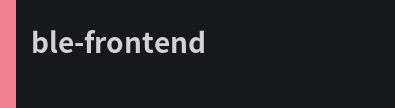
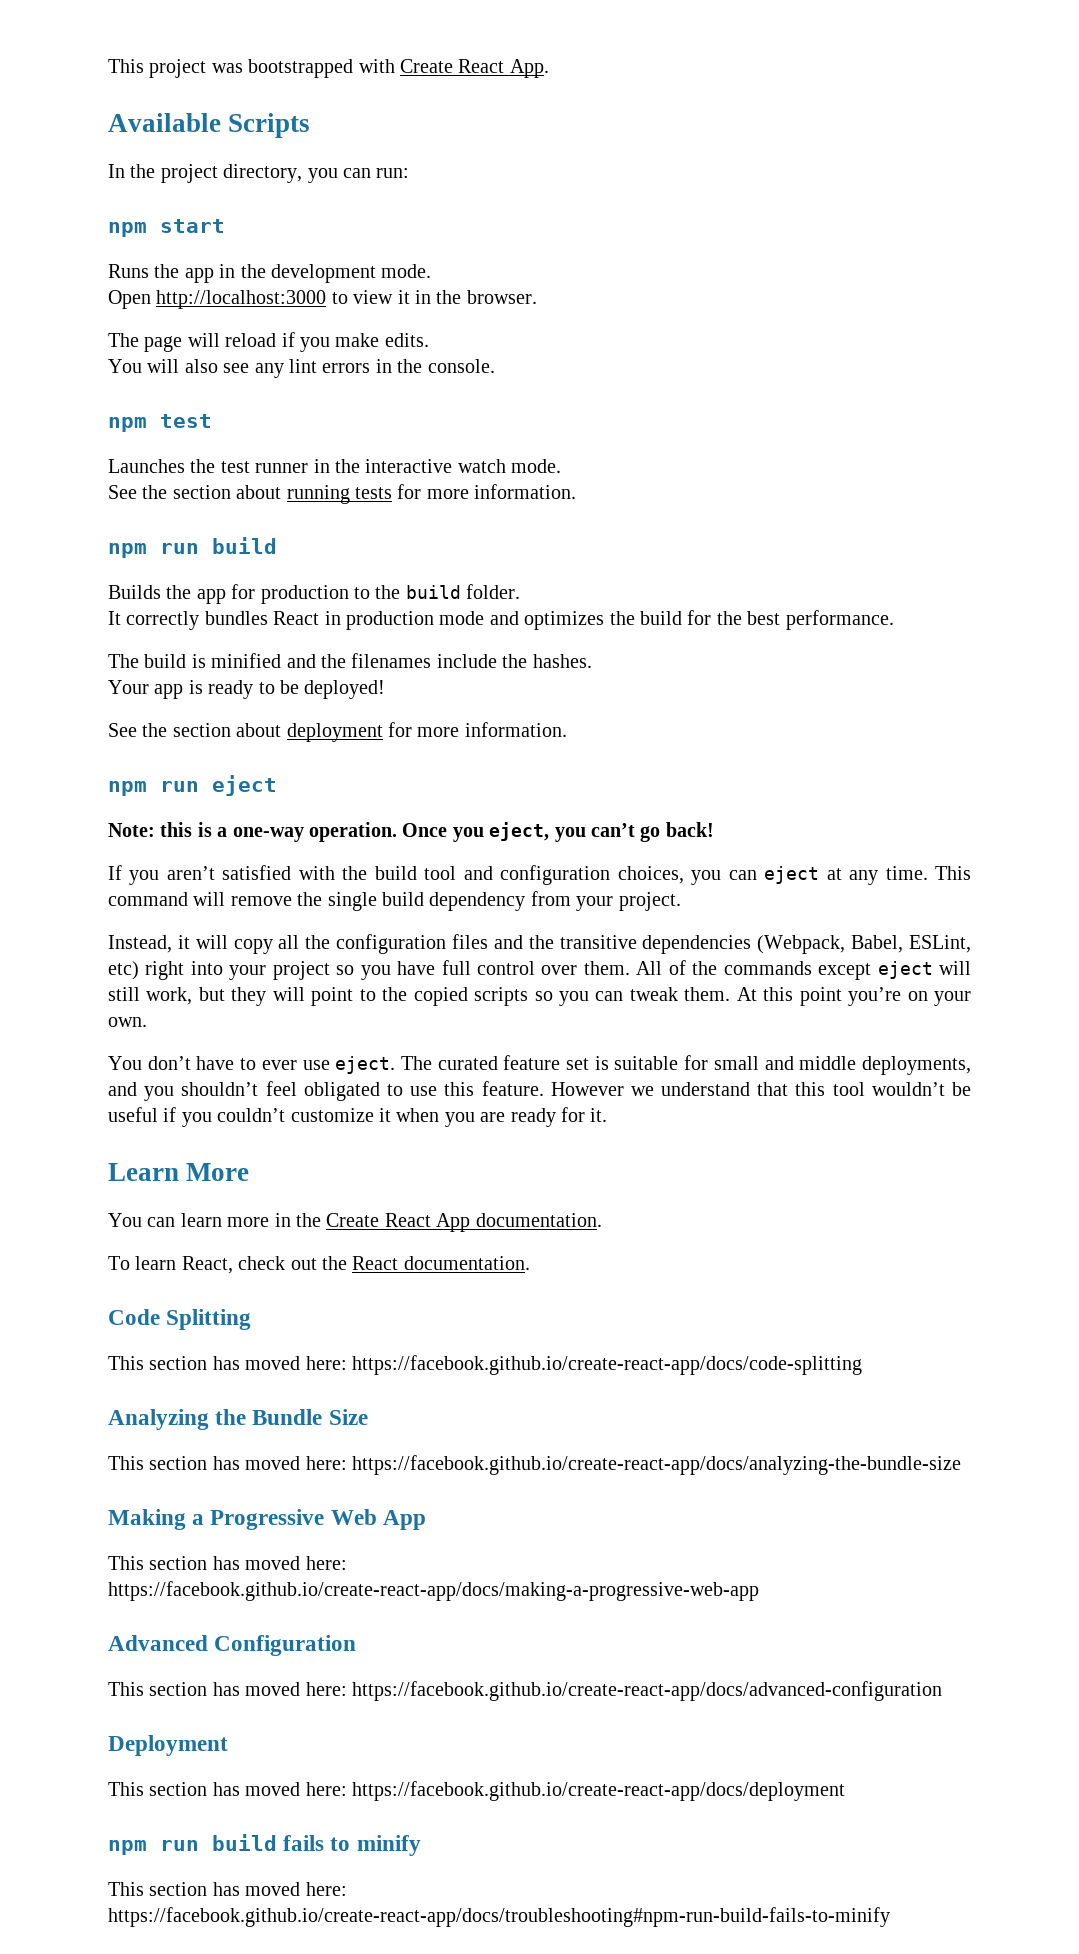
- ble-frontend
+ This project was bootstrapped with Create React App.
+ Available Scripts
+ In the project directory, you can run:
+ npm start
+ Runs the app in the development mode.
+ Open http://localhost:3000 to view it in the browser.
+ The page will reload if you make edits.
+ You will also see any lint errors in the console.
+ npm test
+ Launches the test runner in the interactive watch mode.
+ See the section about running tests for more information.
+ npm run build
+ Builds the app for production to the build folder.
+ It correctly bundles React in production mode and optimizes the build for the best performance.
+ The build is minified and the filenames include the hashes.
+ Your app is ready to be deployed!
+ See the section about deployment for more information.
+ npm run eject
+ Note: this is a one-way operation. Once you eject, you can’t go back!
+ If you aren’t satisfied with the build tool and configuration choices, you can eject at any time. This command will remove the single build dependency from your project.
+ Instead, it will copy all the configuration files and the transitive dependencies (Webpack, Babel, ESLint, etc) right into your project so you have full control over them. All of the commands except eject will still work, but they will point to the copied scripts so you can tweak them. At this point you’re on your own.
+ You don’t have to ever use eject. The curated feature set is suitable for small and middle deployments, and you shouldn’t feel obligated to use this feature. However we understand that this tool wouldn’t be useful if you couldn’t customize it when you are ready for it.
+ Learn More
+ You can learn more in the Create React App documentation.
+ To learn React, check out the React documentation.
+ Code Splitting
+ This section has moved here: https://facebook.github.io/create-react-app/docs/code-splitting
+ Analyzing the Bundle Size
+ This section has moved here: https://facebook.github.io/create-react-app/docs/analyzing-the-bundle-size
+ Making a Progressive Web App
+ This section has moved here: https://facebook.github.io/create-react-app/docs/making-a-progressive-web-app
+ Advanced Configuration
+ This section has moved here: https://facebook.github.io/create-react-app/docs/advanced-configuration
+ Deployment
+ This section has moved here: https://facebook.github.io/create-react-app/docs/deployment
+ npm run build fails to minify
+ This section has moved here: https://facebook.github.io/create-react-app/docs/troubleshooting#npm-run-build-fails-to-minify

